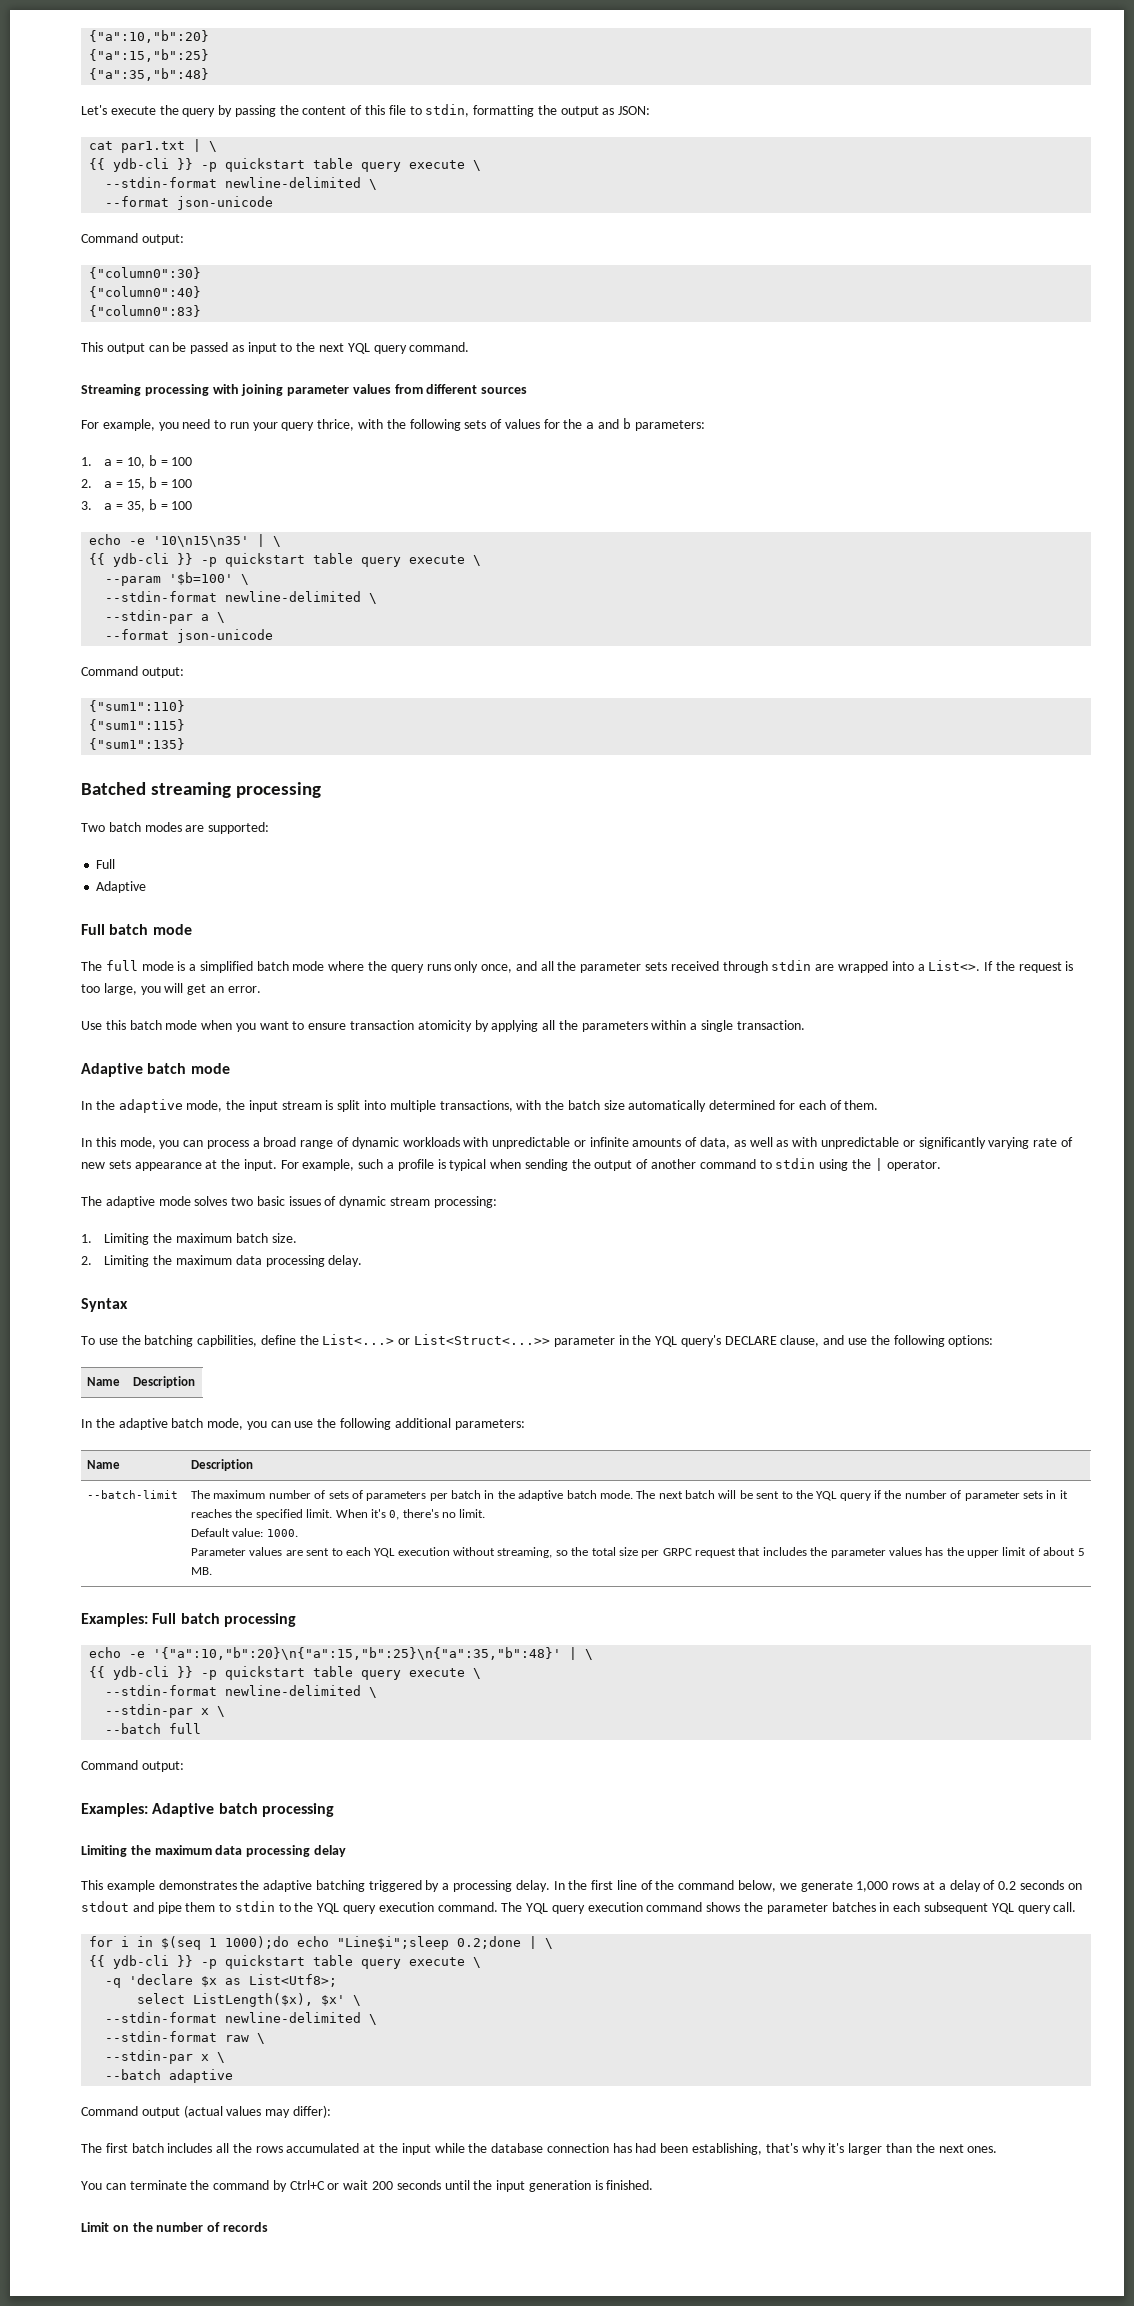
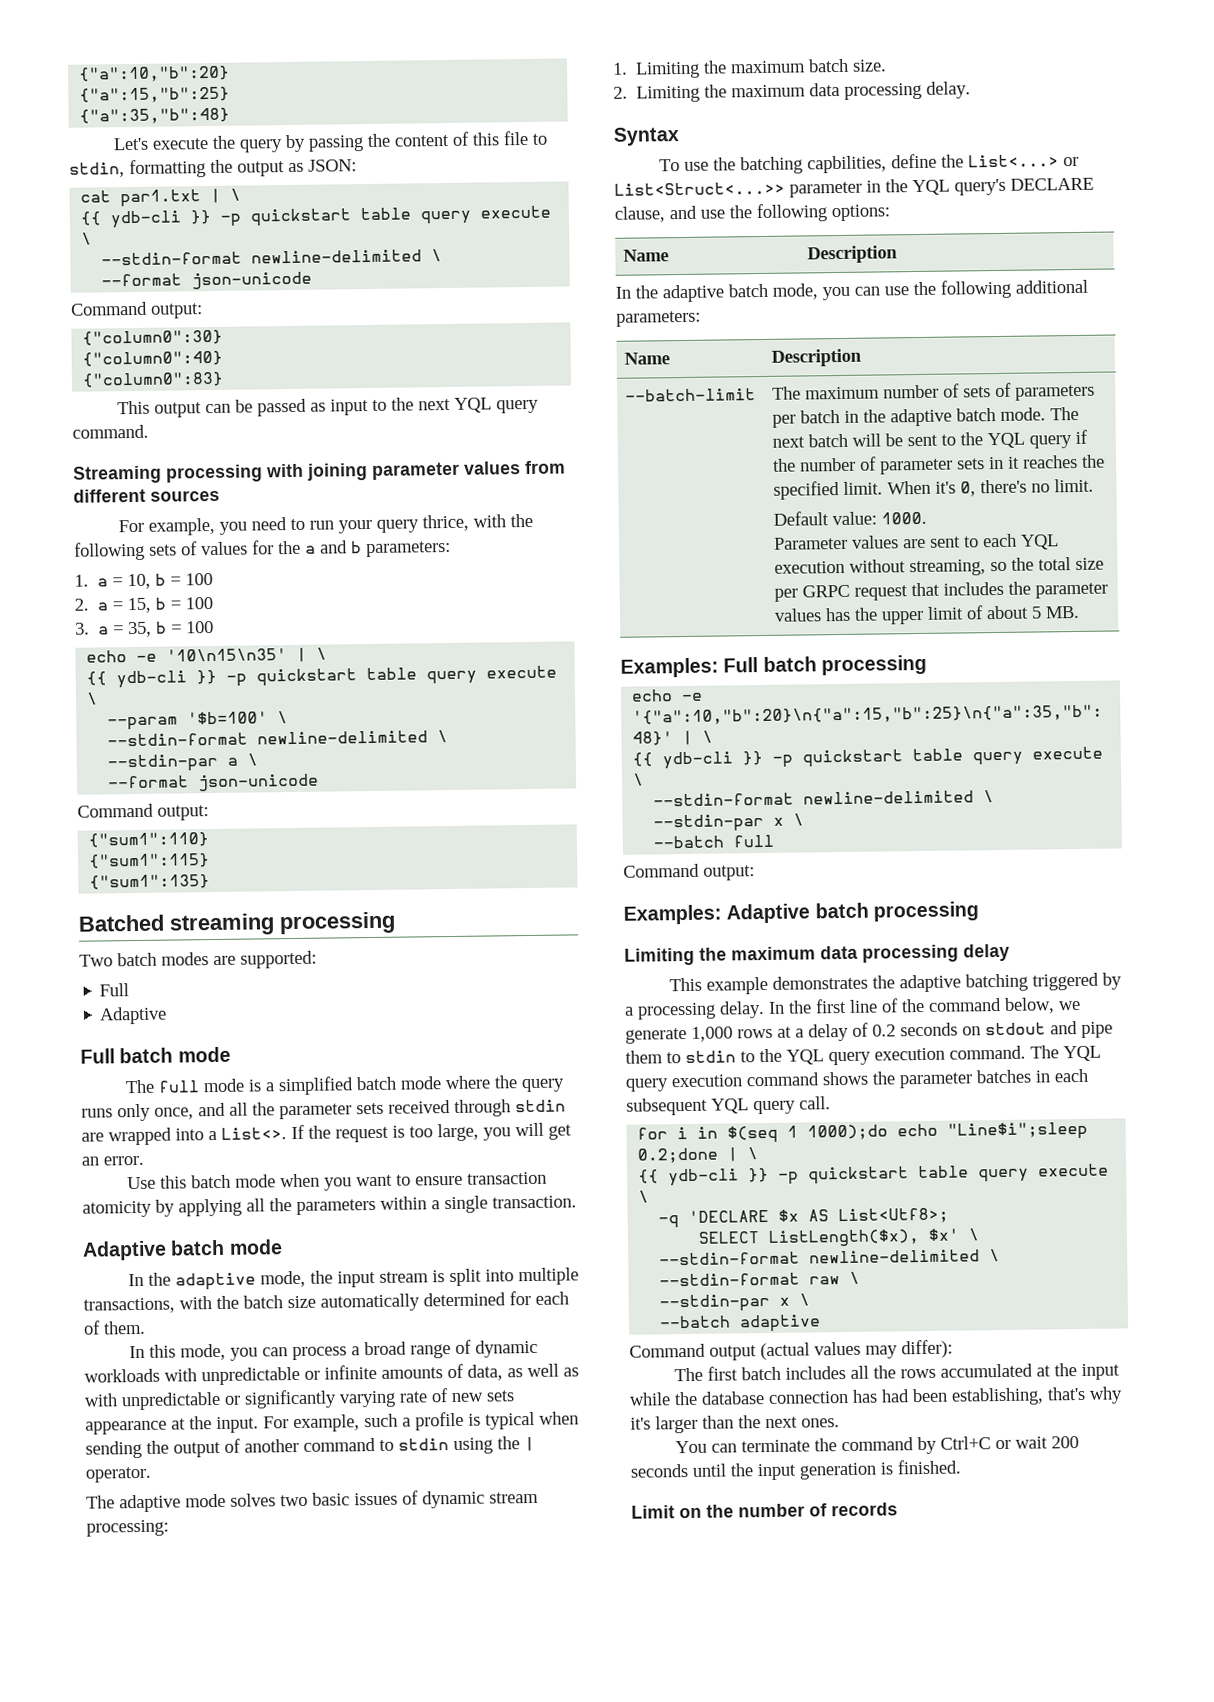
- -q 'declare $x as List<Utf8>;
+ -q 'DECLARE $x AS List<Utf8>;
- select ListLength($x), $x' \
+ SELECT ListLength($x), $x' \

